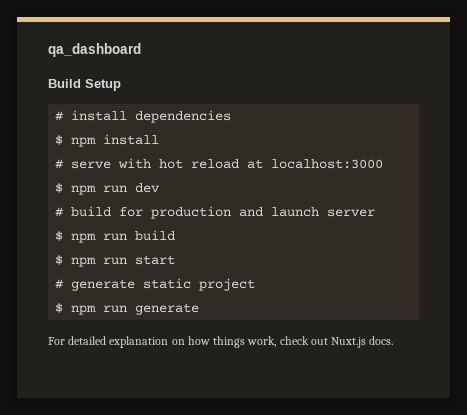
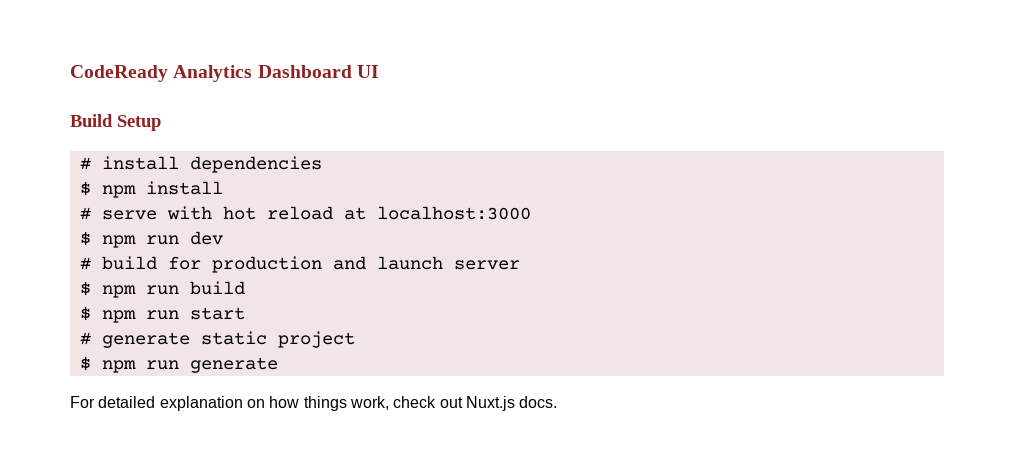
- qa_dashboard
+ CodeReady Analytics Dashboard UI

